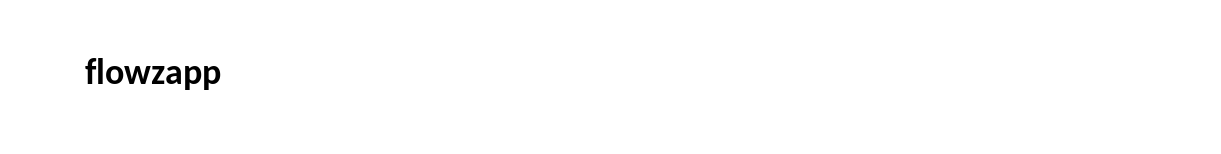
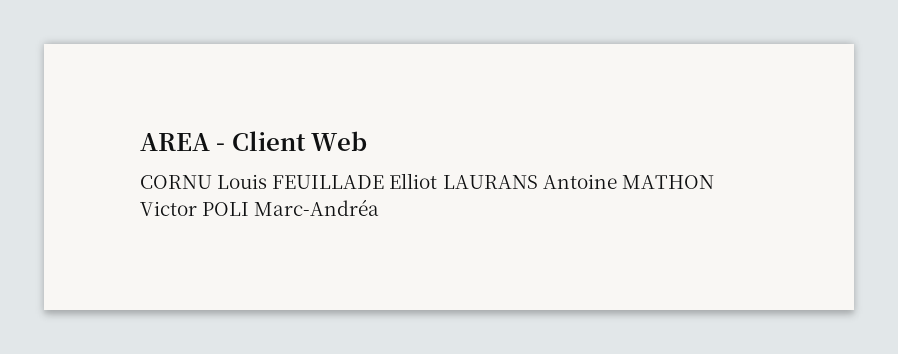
- flowzapp
+ AREA - Client Web
+ CORNU Louis FEUILLADE Elliot LAURANS Antoine MATHON Victor POLI Marc-Andréa

